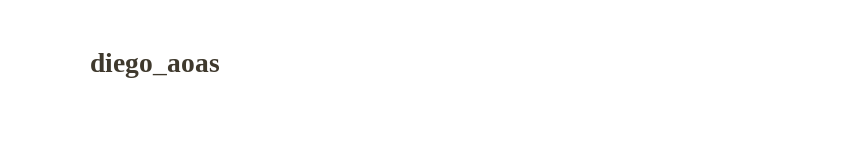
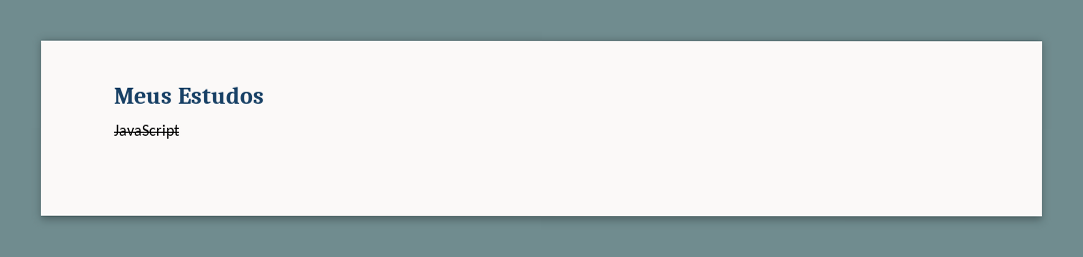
- diego_aoas
+ Meus Estudos
+ JavaScript

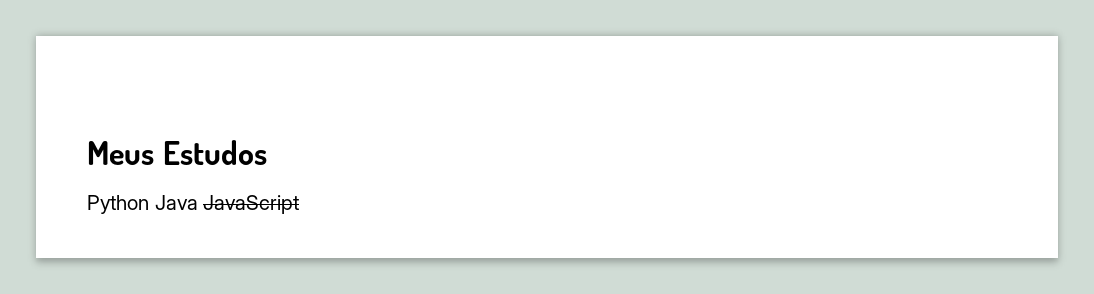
- JavaScript
+ Python Java JavaScript

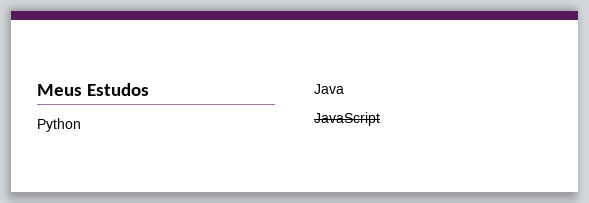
- Python Java JavaScript
+ Python
+ Java
+ JavaScript

